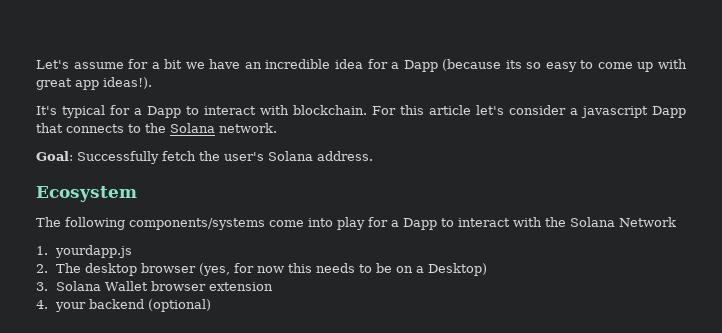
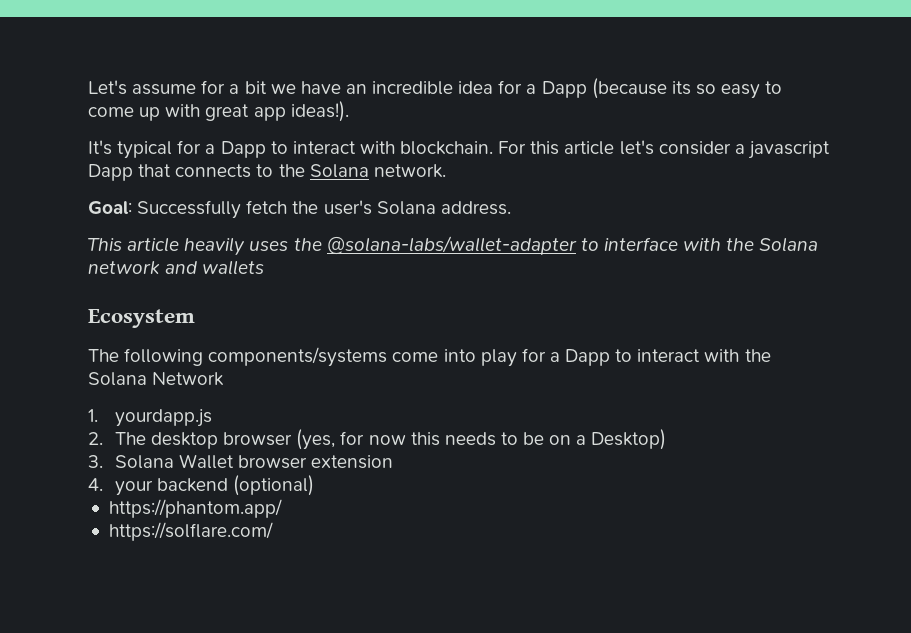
+ This article heavily uses the @solana-labs/wallet-adapter to interface with the Solana network and wallets
+ https://phantom.app/
+ https://solflare.com/

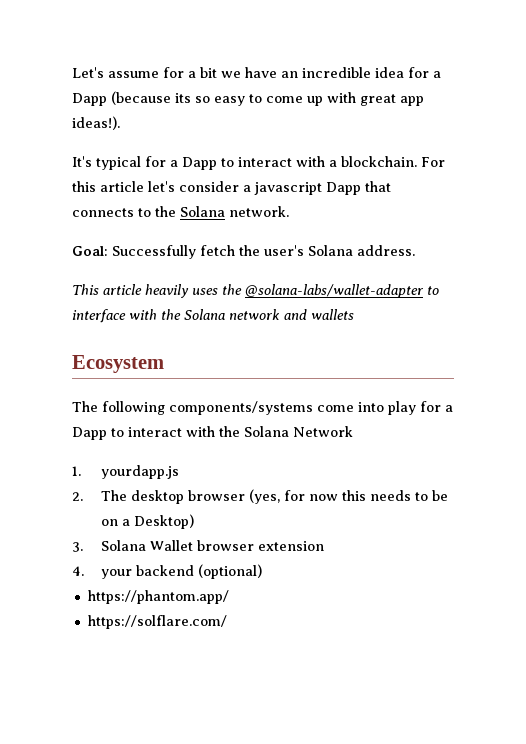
- It's typical for a Dapp to interact with blockchain.
+ It's typical for a Dapp to interact with a blockchain.

